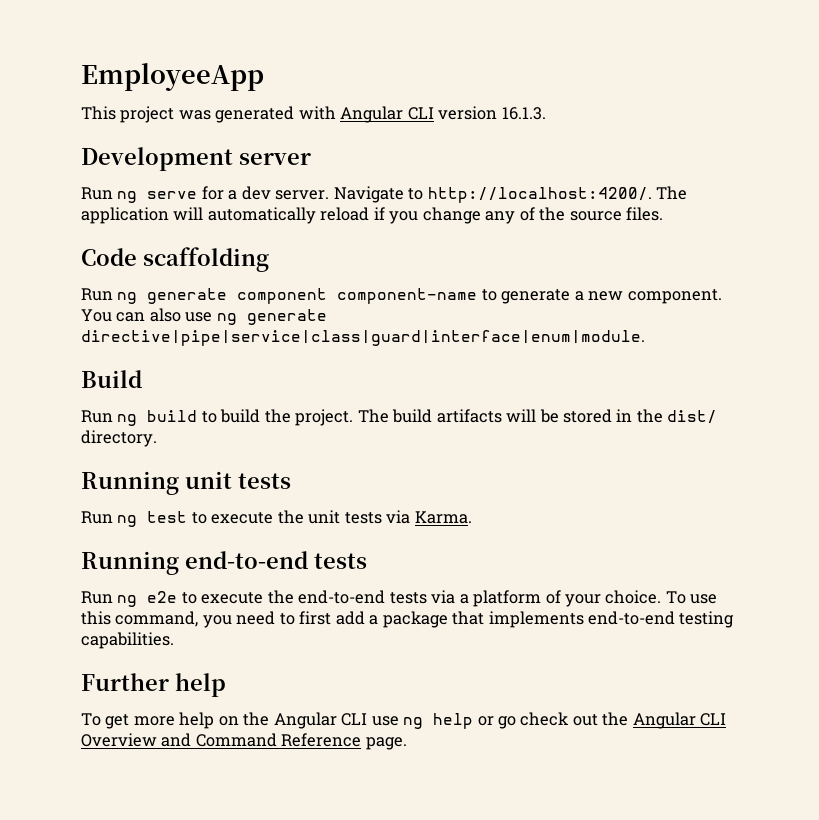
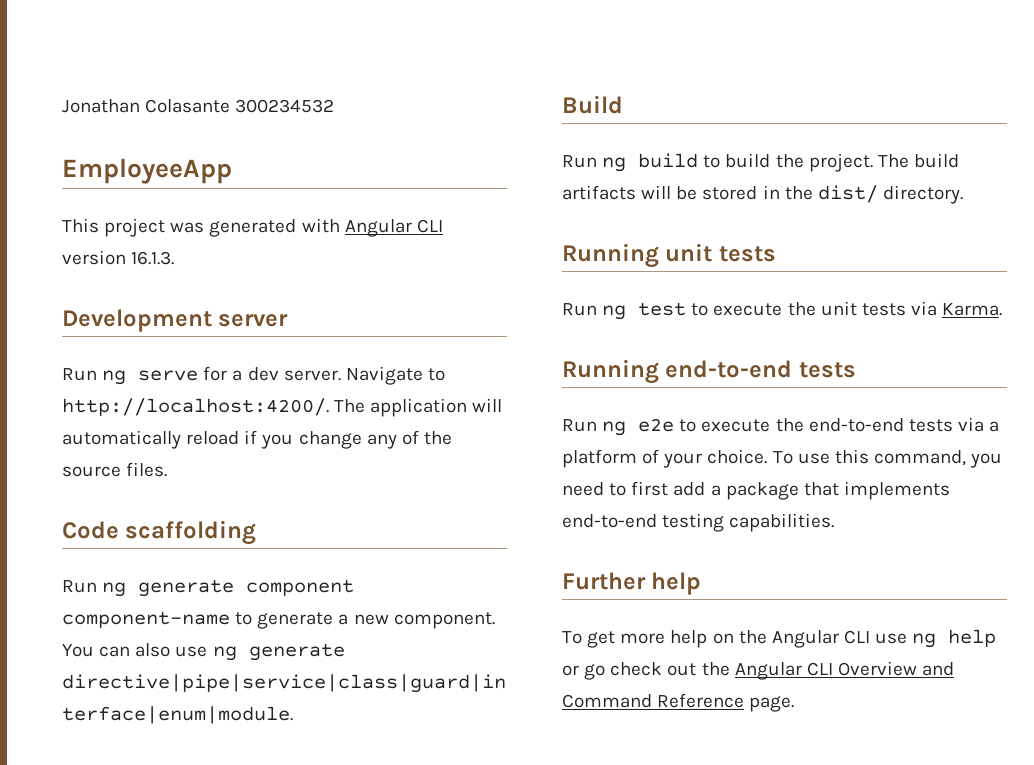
+ Jonathan Colasante 300234532

